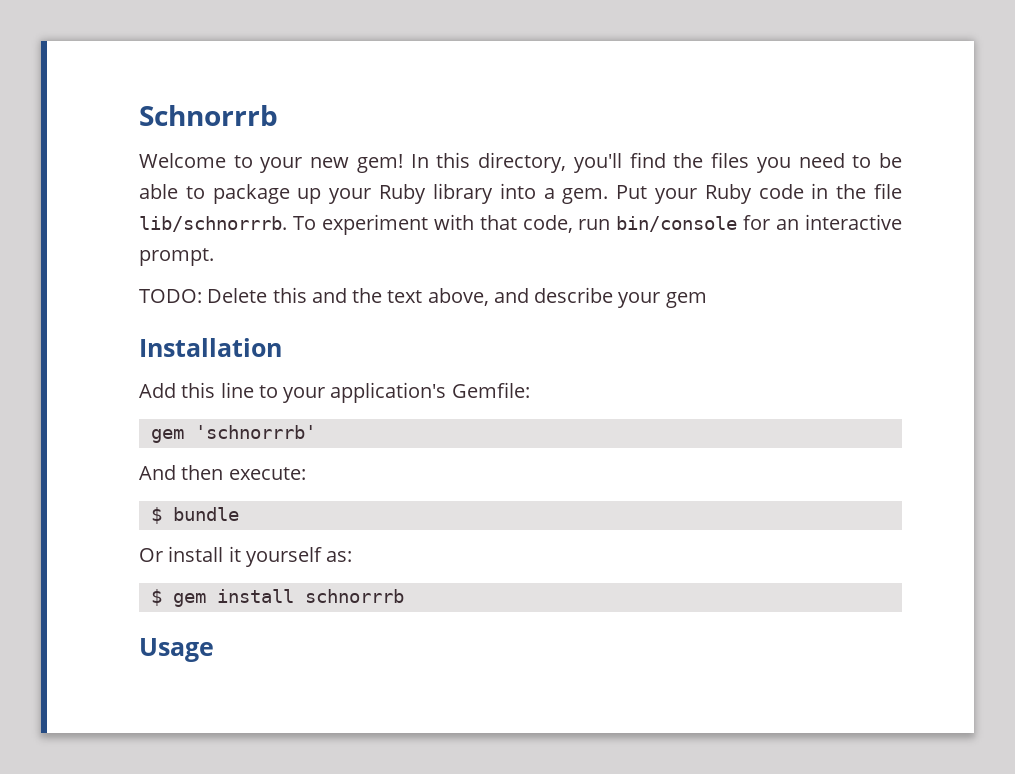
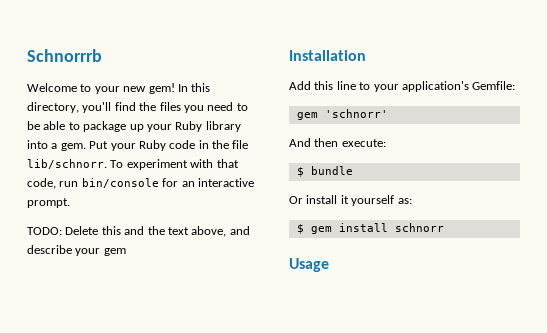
- Put your Ruby code in the file lib/schnorrrb.
+ Put your Ruby code in the file lib/schnorr.
- gem 'schnorrrb'
+ gem 'schnorr'
- $ gem install schnorrrb
+ $ gem install schnorr

